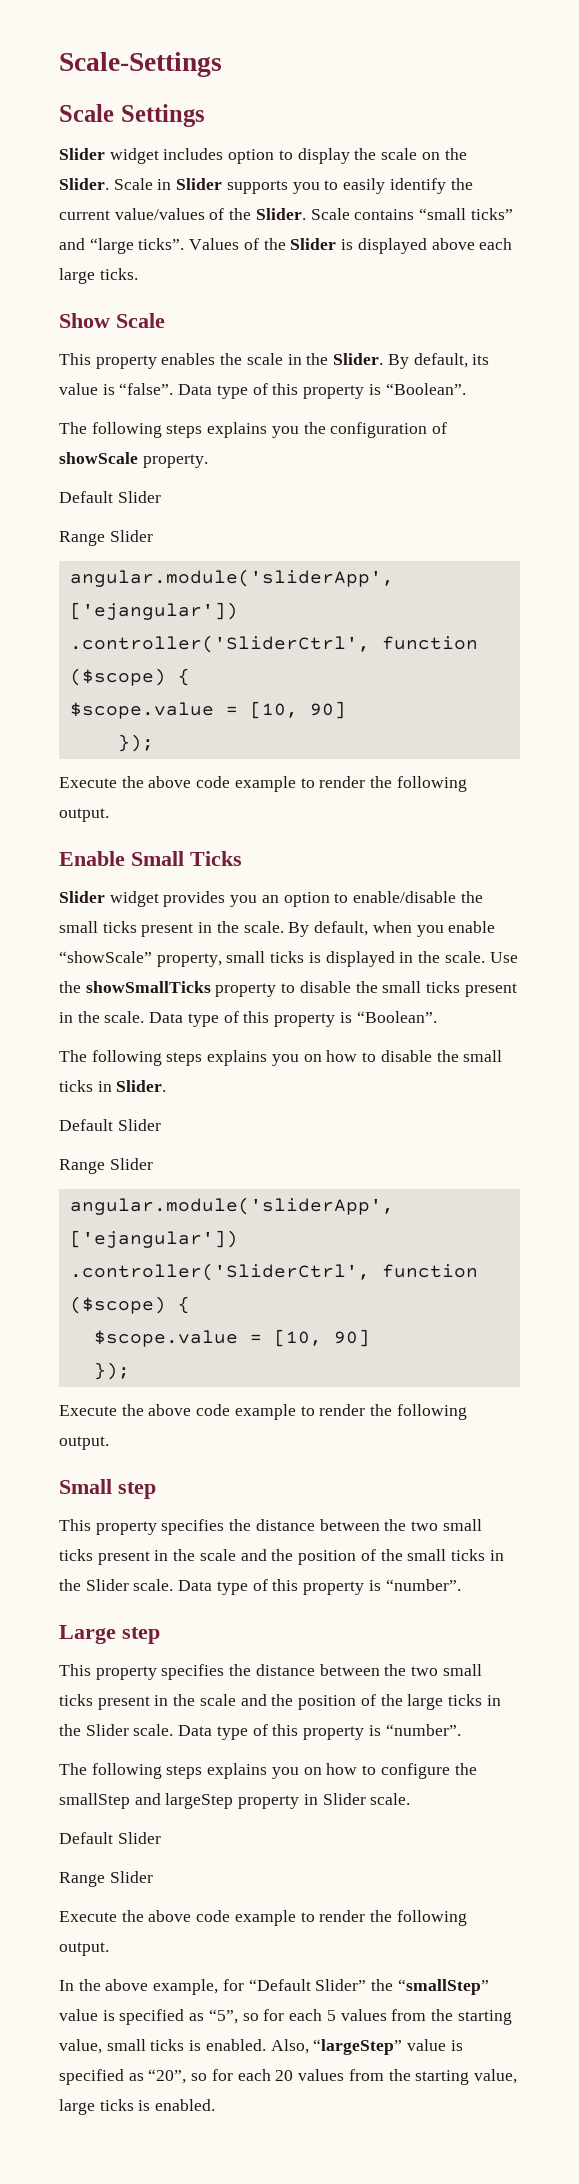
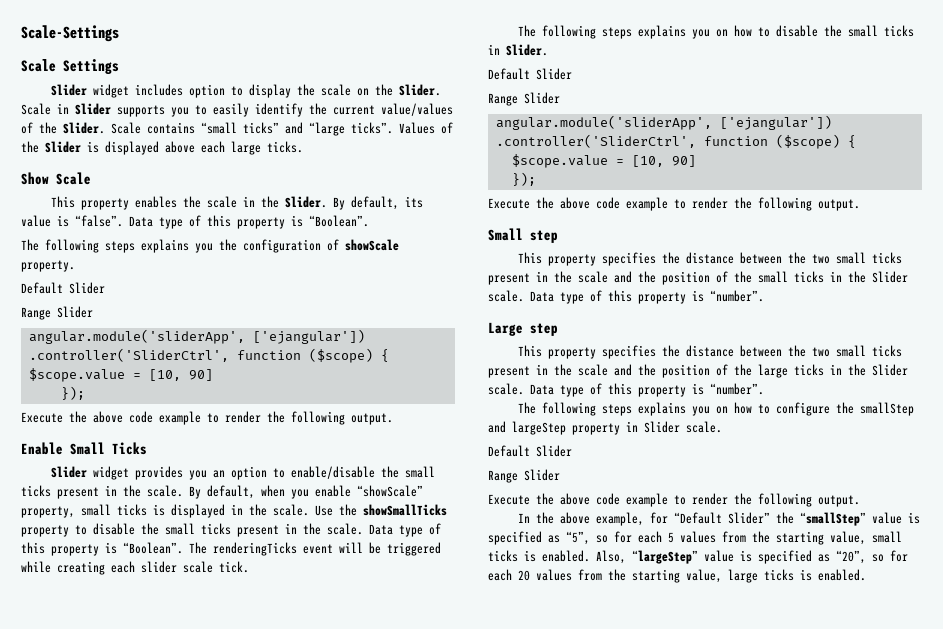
+ The renderingTicks event will be triggered while creating each slider scale tick.

